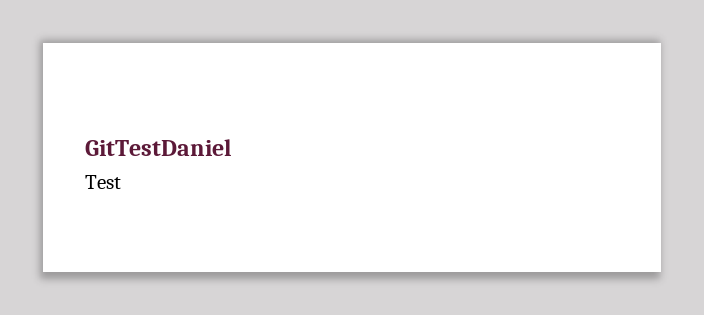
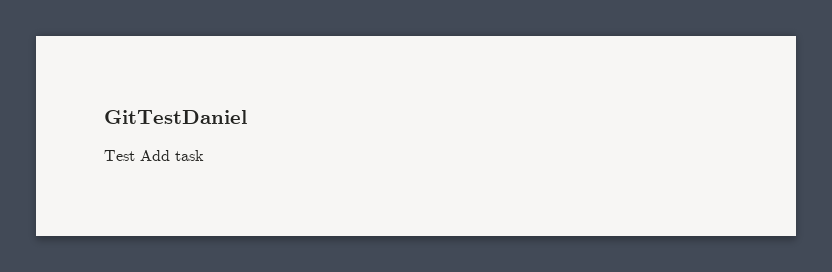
- Test
+ Test Add task

